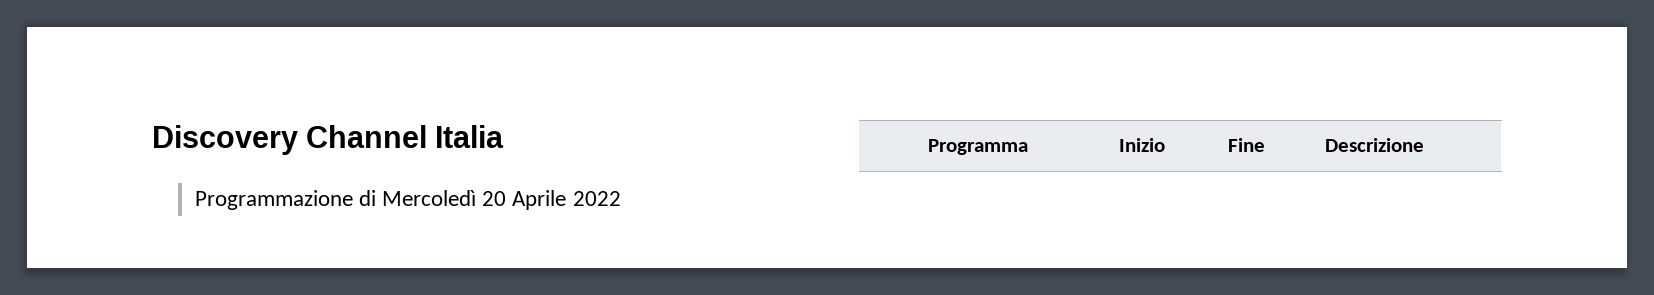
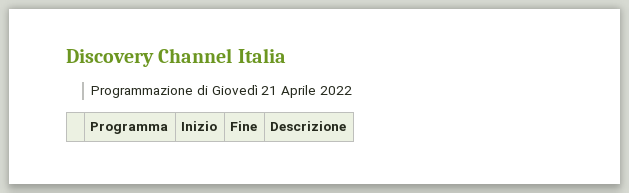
- Programmazione di Mercoledì 20 Aprile 2022
+ Programmazione di Giovedì 21 Aprile 2022

